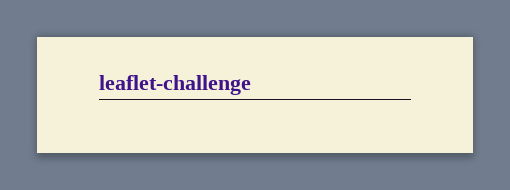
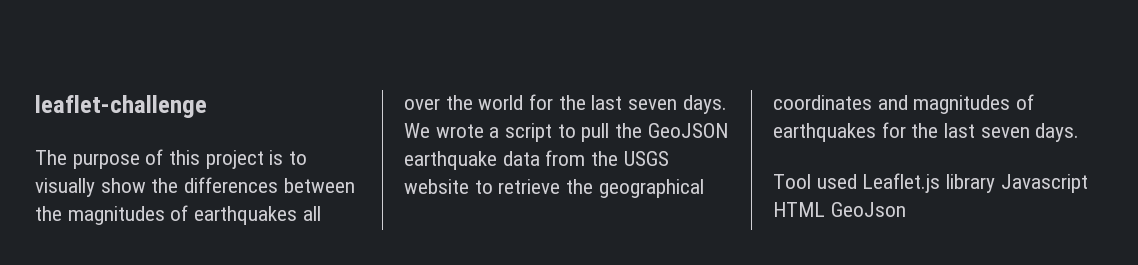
+ The purpose of this project is to visually show the differences between the magnitudes of earthquakes all over the world for the last seven days. We wrote a script to pull the GeoJSON earthquake data from the USGS website to retrieve the geographical coordinates and magnitudes of earthquakes for the last seven days.
+ Tool used Leaflet.js library Javascript HTML GeoJson

